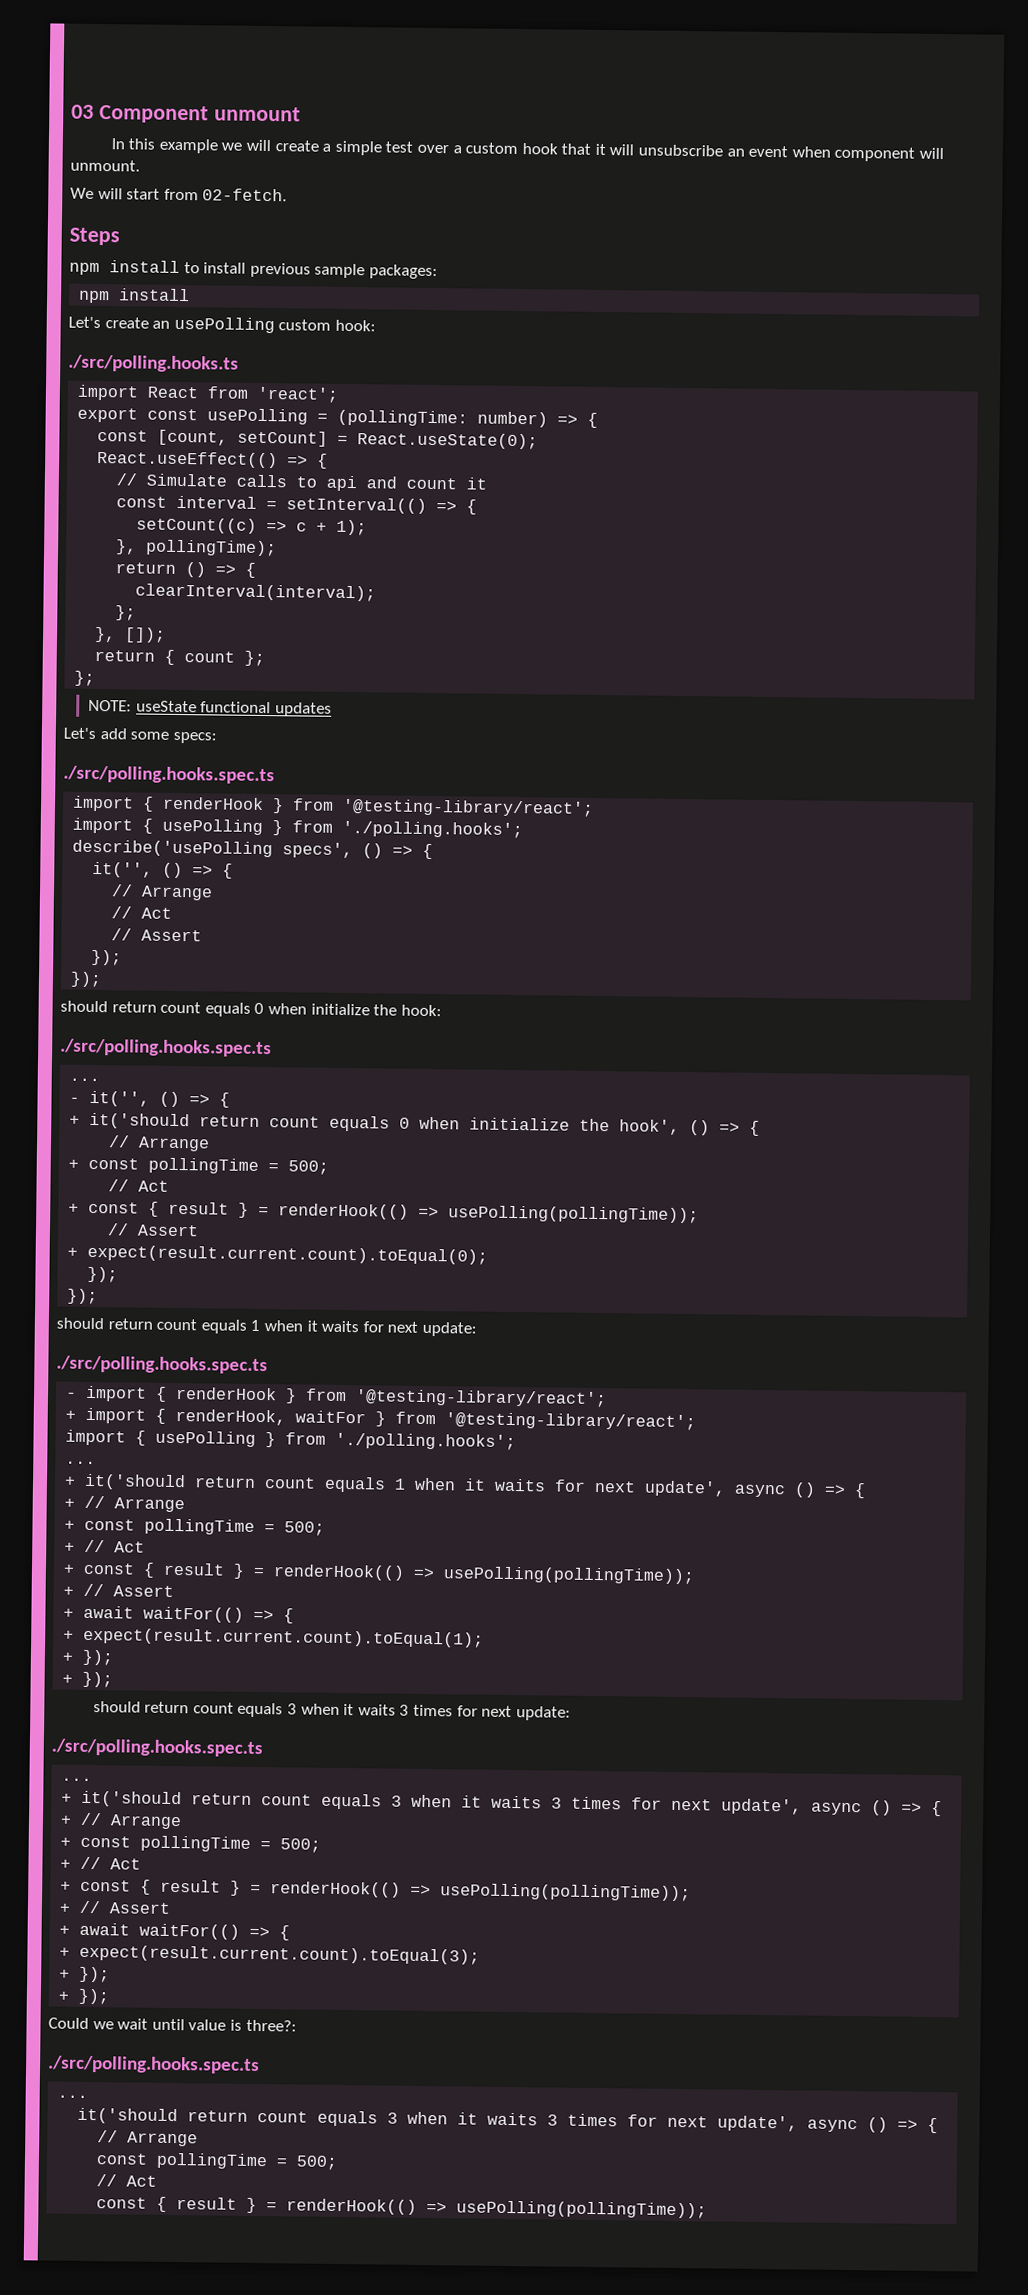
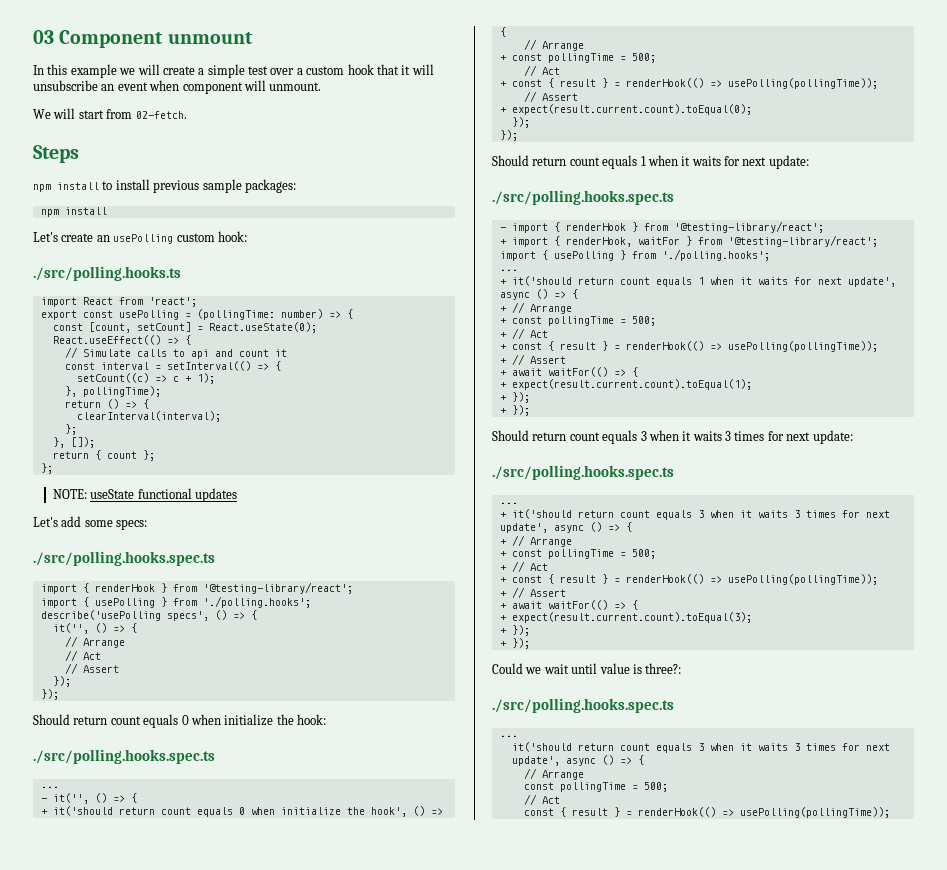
- should return count equals 0 when initialize the hook:
+ Should return count equals 0 when initialize the hook:
- should return count equals 1 when it waits for next update:
+ Should return count equals 1 when it waits for next update:
- should return count equals 3 when it waits 3 times for next update:
+ Should return count equals 3 when it waits 3 times for next update:

